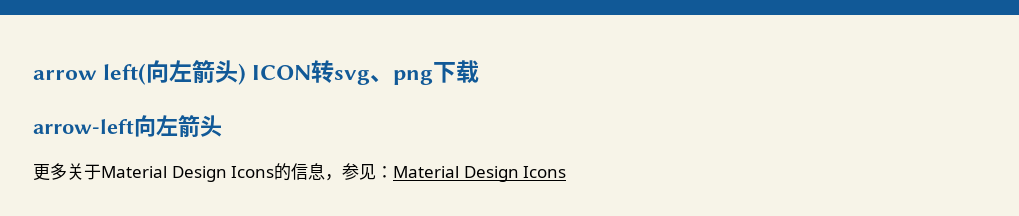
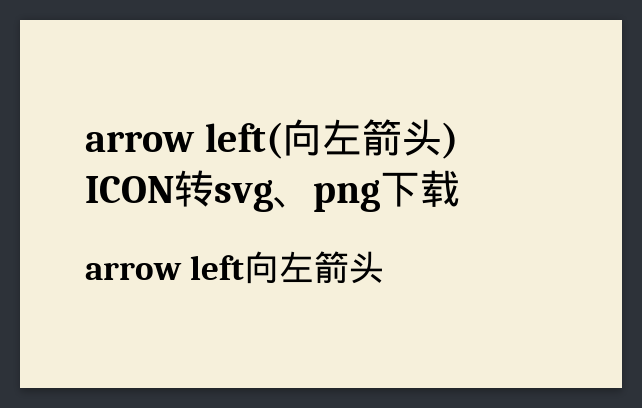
- arrow-left向左箭头
- 更多关于Material Design Icons的信息，参见：Material Design Icons
+ arrow left向左箭头

